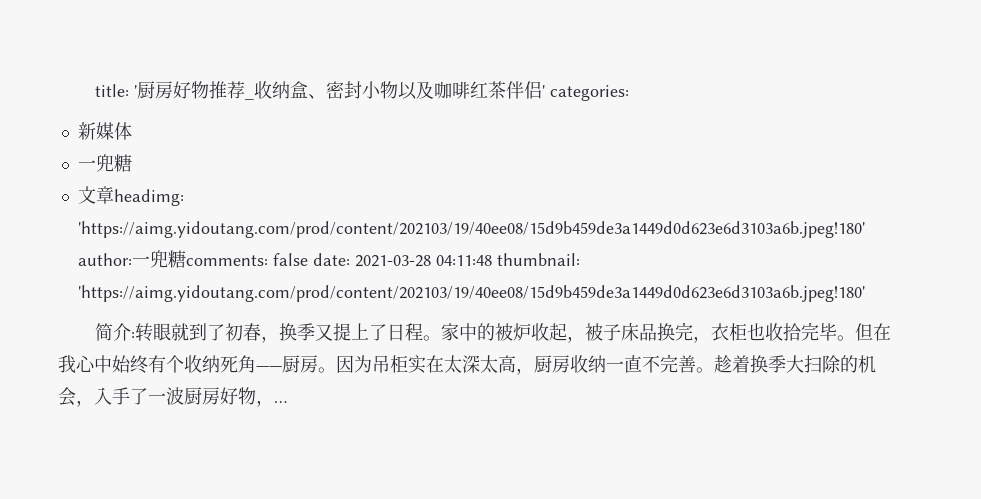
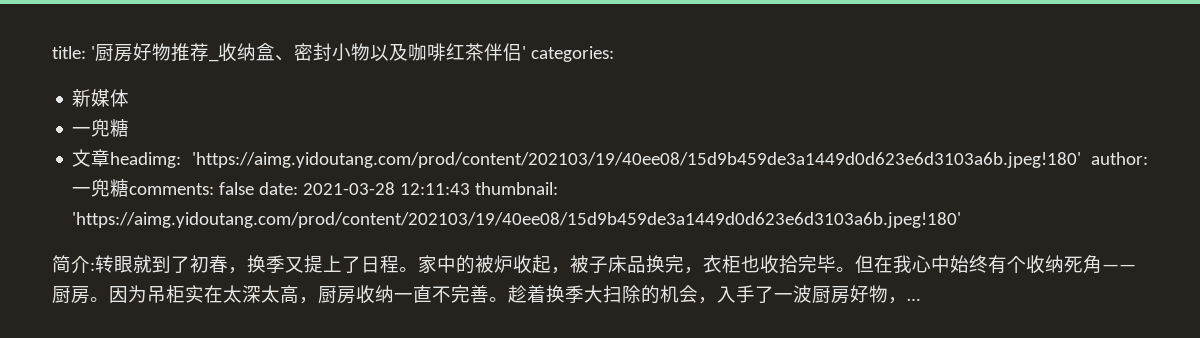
- 文章headimg: 'https://aimg.yidoutang.com/prod/content/202103/19/40ee08/15d9b459de3a1449d0d623e6d3103a6b.jpeg!180' author:一兜糖comments: false date: 2021-03-28 04:11:48 thumbnail: 'https://aimg.yidoutang.com/prod/content/202103/19/40ee08/15d9b459de3a1449d0d623e6d3103a6b.jpeg!180'
+ 文章headimg: 'https://aimg.yidoutang.com/prod/content/202103/19/40ee08/15d9b459de3a1449d0d623e6d3103a6b.jpeg!180' author:一兜糖comments: false date: 2021-03-28 12:11:43 thumbnail: 'https://aimg.yidoutang.com/prod/content/202103/19/40ee08/15d9b459de3a1449d0d623e6d3103a6b.jpeg!180'

